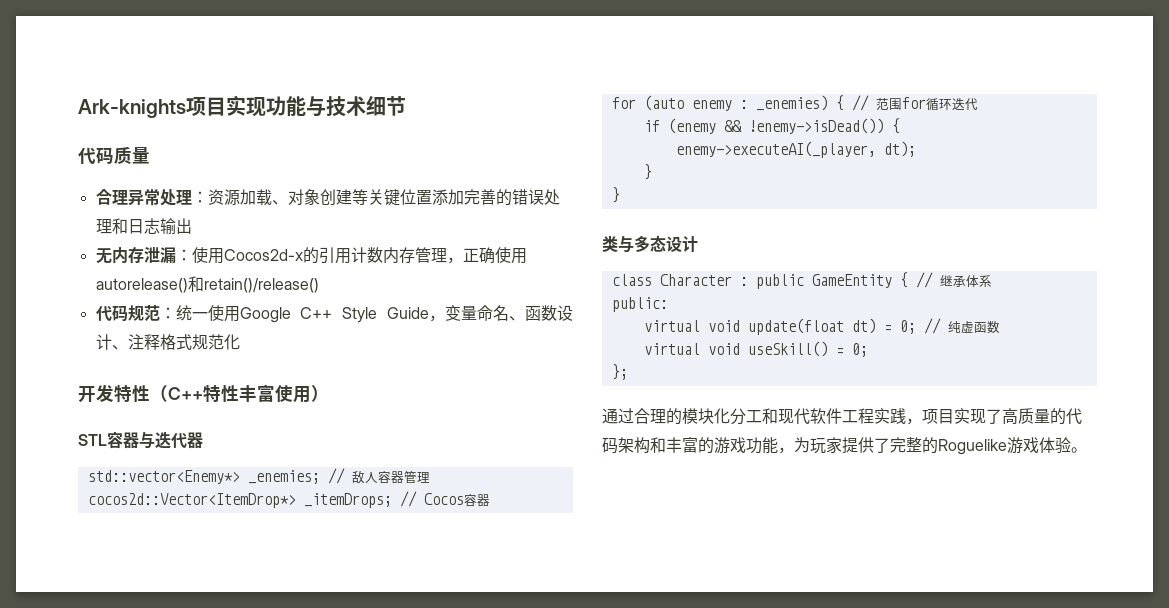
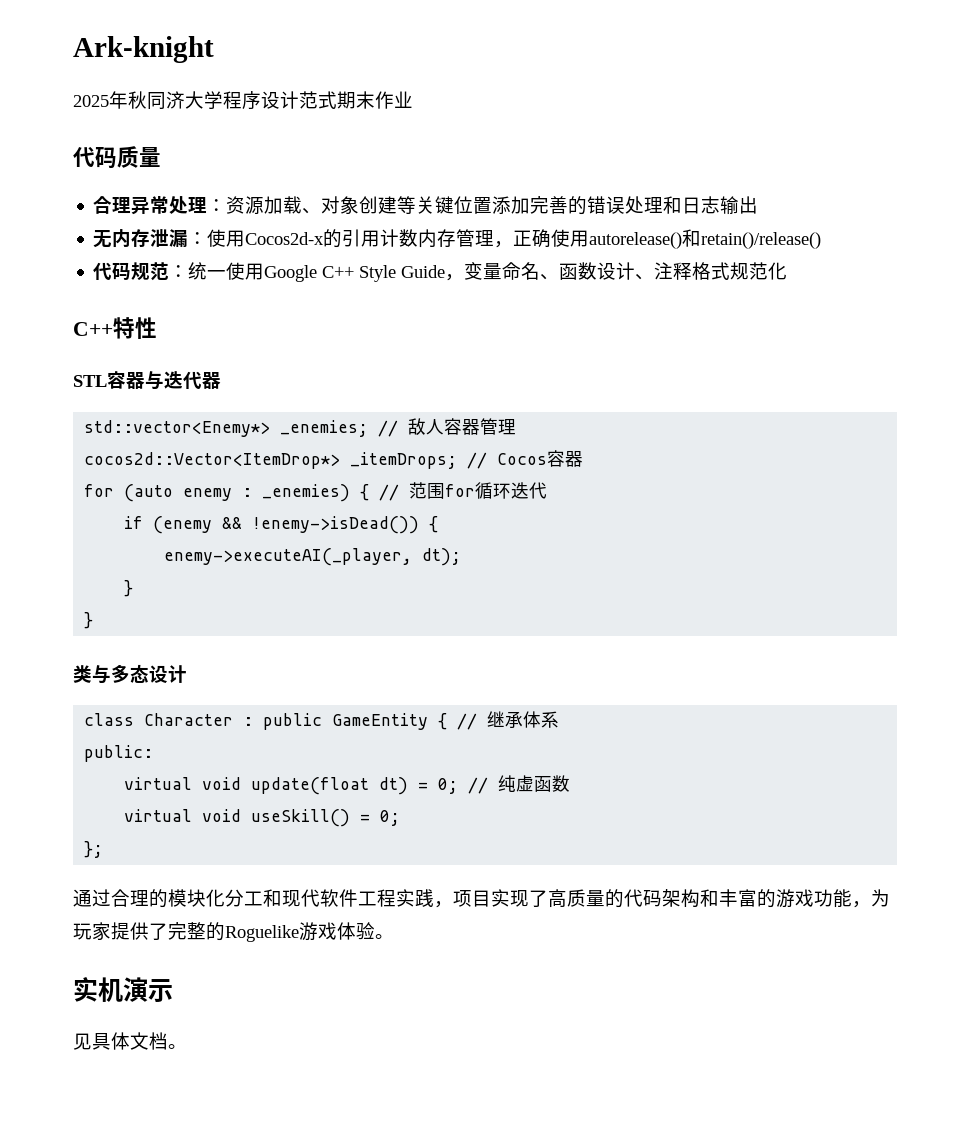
- Ark-knights项目实现功能与技术细节
+ Ark-knight
+ 2025年秋同济大学程序设计范式期末作业
- 开发特性（C++特性丰富使用）
+ C++特性
+ 实机演示
+ 见具体文档。

